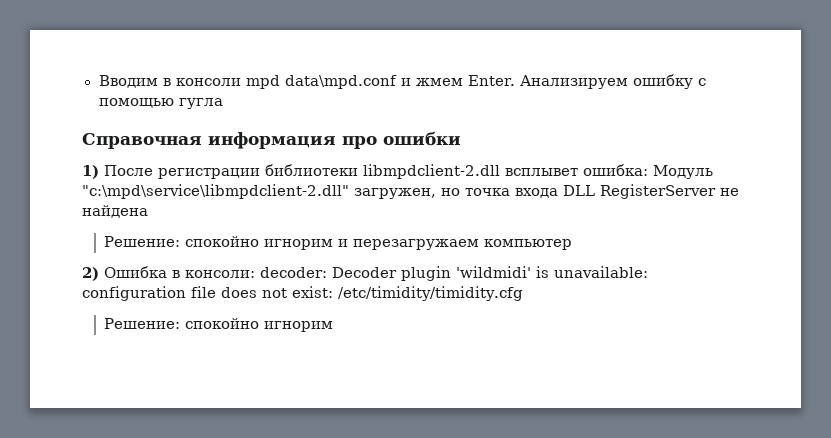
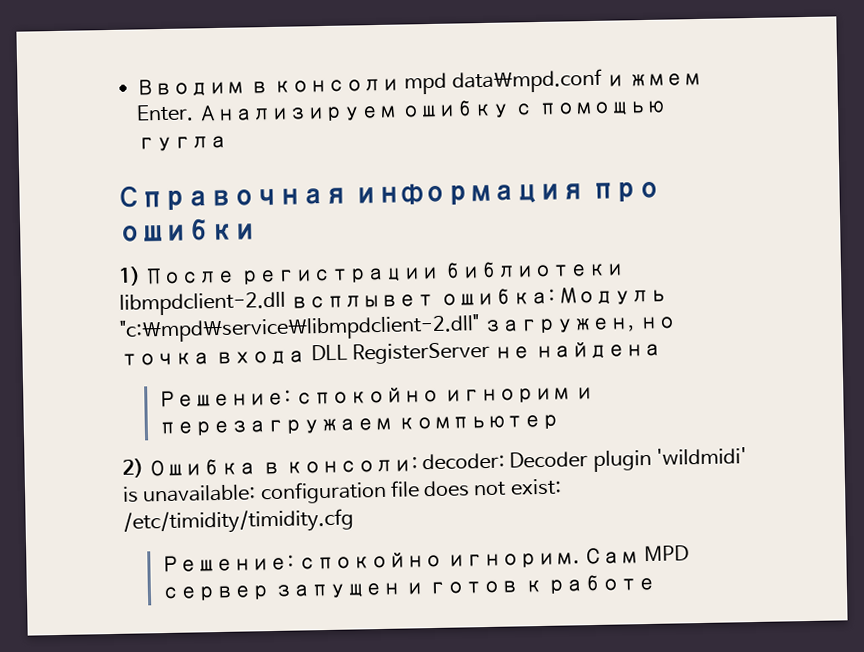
  2) Ошибка в консоли: decoder: Decoder plugin 'wildmidi' is unavailable: configuration file does not exist: /etc/timidity/timidity.cfg
- Решение: спокойно игнорим
+ Решение: спокойно игнорим. Сам MPD сервер запущен и готов к работе

